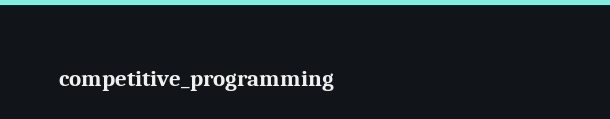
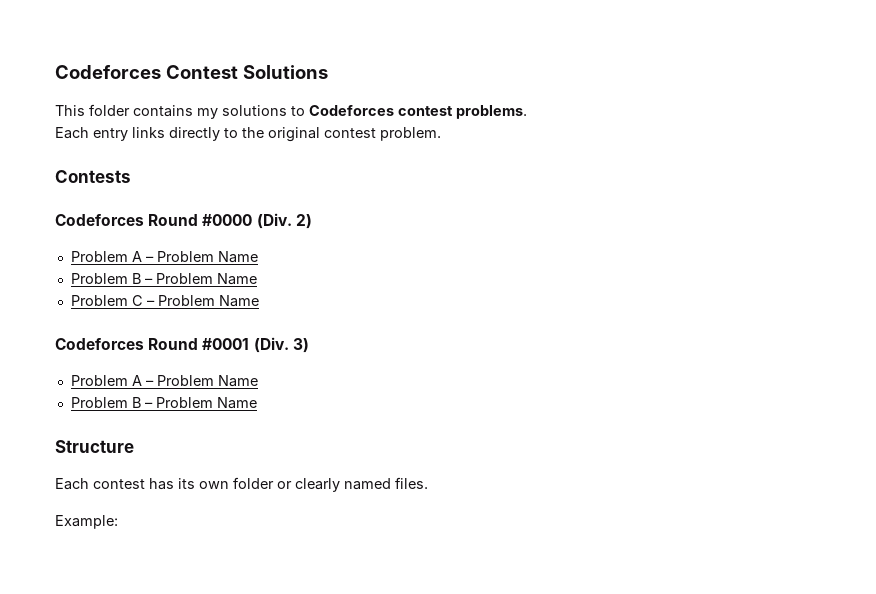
- competitive_programming
+ Codeforces Contest Solutions
+ This folder contains my solutions to Codeforces contest problems.
+ Each entry links directly to the original contest problem.
+ Contests
+ Codeforces Round #0000 (Div. 2)
+ Problem A – Problem Name
+ Problem B – Problem Name
+ Problem C – Problem Name
+ Codeforces Round #0001 (Div. 3)
+ Problem A – Problem Name
+ Problem B – Problem Name
+ Structure
+ Each contest has its own folder or clearly named files.
+ Example:

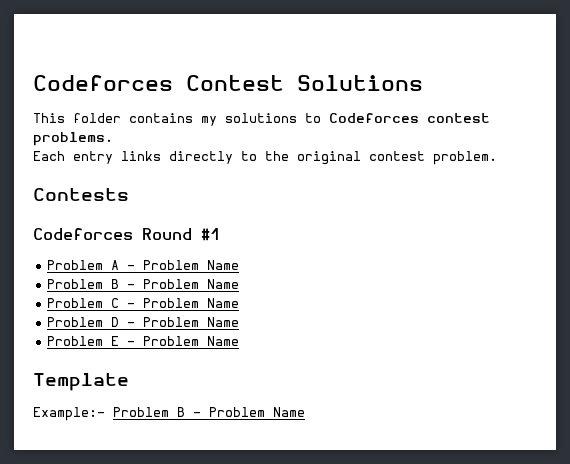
- Codeforces Round #0000 (Div. 2)
+ Codeforces Round #1
- Codeforces Round #0001 (Div. 3)
- Problem A – Problem Name
- Problem B – Problem Name
- Structure
- Each contest has its own folder or clearly named files.
- Example:
+ Problem D – Problem Name
+ Problem E – Problem Name
+ Template
+ Example:- Problem B – Problem Name

